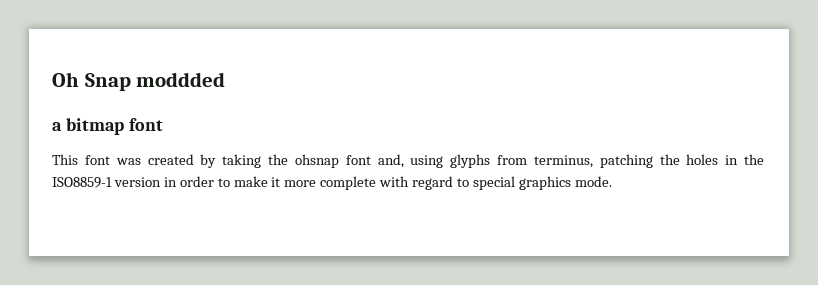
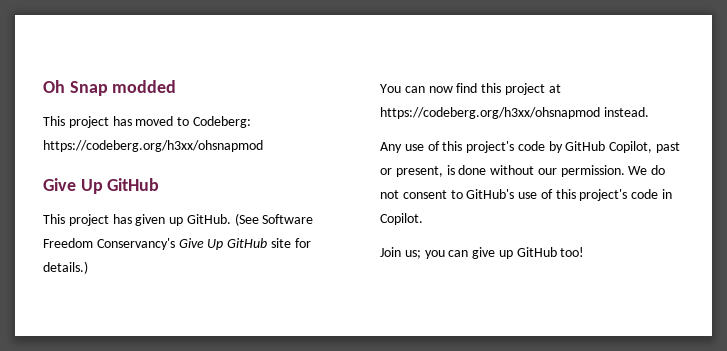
- Oh Snap moddded
- a bitmap font
- This font was created by taking the ohsnap font and, using glyphs from terminus, patching the holes in the ISO8859-1 version in order to make it more complete with regard to special graphics mode.
+ Oh Snap modded
+ This project has moved to Codeberg: https://codeberg.org/h3xx/ohsnapmod
+ Give Up GitHub
+ This project has given up GitHub. (See Software Freedom Conservancy's Give Up GitHub site for details.)
+ You can now find this project at https://codeberg.org/h3xx/ohsnapmod instead.
+ Any use of this project's code by GitHub Copilot, past or present, is done without our permission. We do not consent to GitHub's use of this project's code in Copilot.
+ Join us; you can give up GitHub too!

